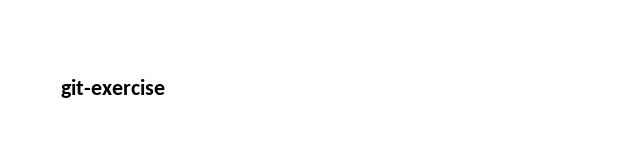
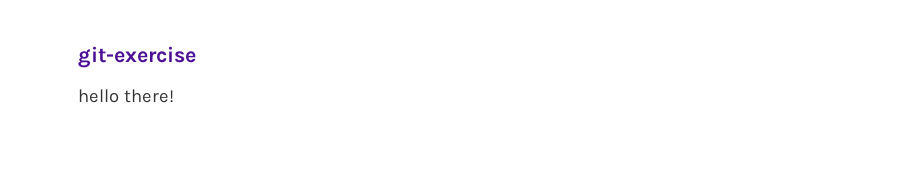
+ hello there!

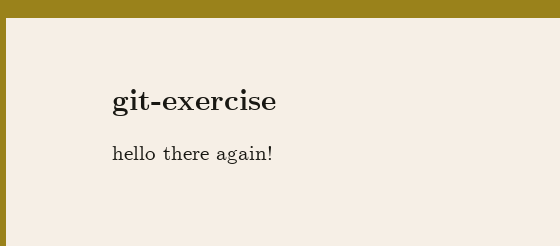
- hello there!
+ hello there again!

